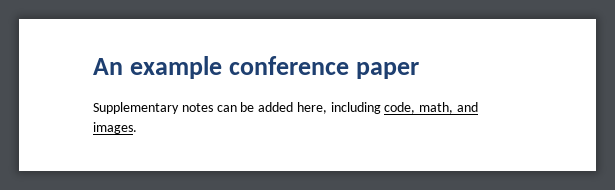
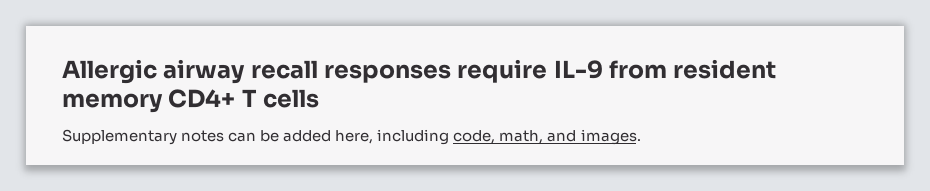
- An example conference paper
+ Allergic airway recall responses require IL-9 from resident memory CD4+ T cells

